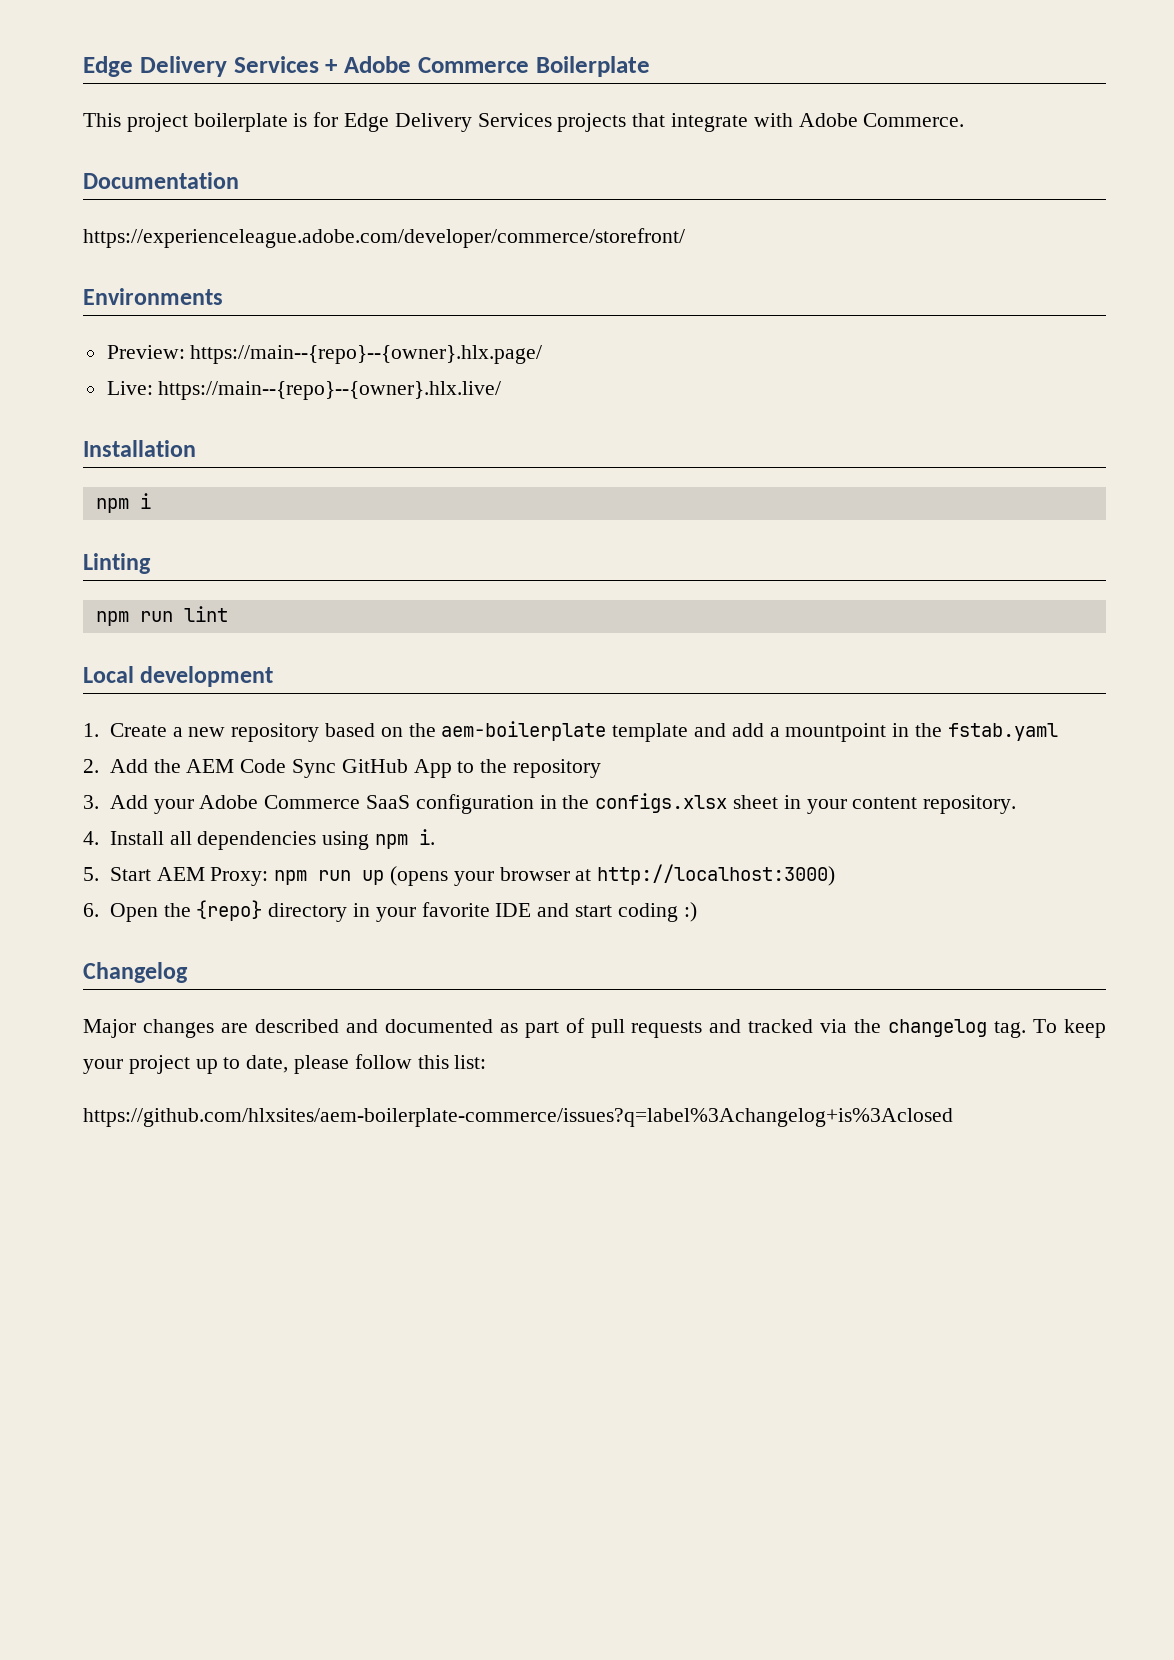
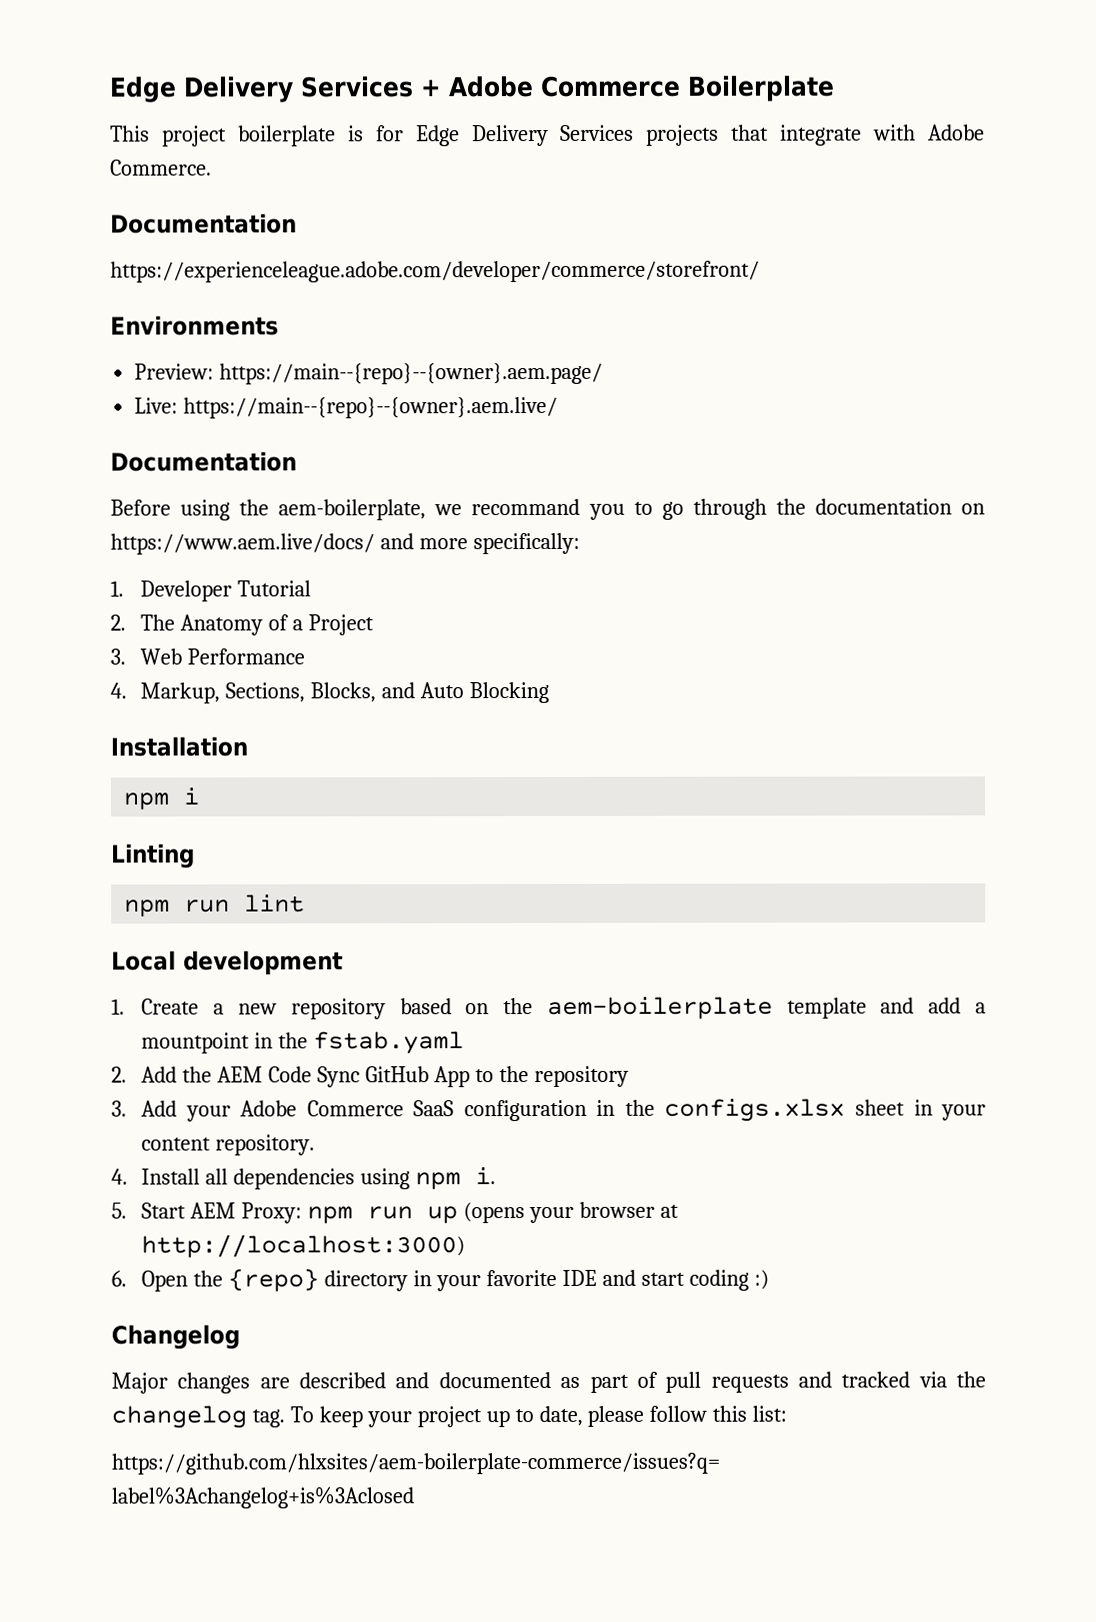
- Preview: https://main--{repo}--{owner}.hlx.page/
+ Preview: https://main--{repo}--{owner}.aem.page/
- Live: https://main--{repo}--{owner}.hlx.live/
+ Live: https://main--{repo}--{owner}.aem.live/
+ Documentation
+ Before using the aem-boilerplate, we recommand you to go through the documentation on https://www.aem.live/docs/ and more specifically:
+ 1. Developer Tutorial
+ 2. The Anatomy of a Project
+ 3. Web Performance
+ 4. Markup, Sections, Blocks, and Auto Blocking

